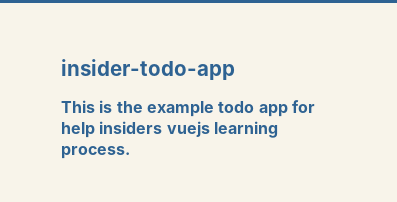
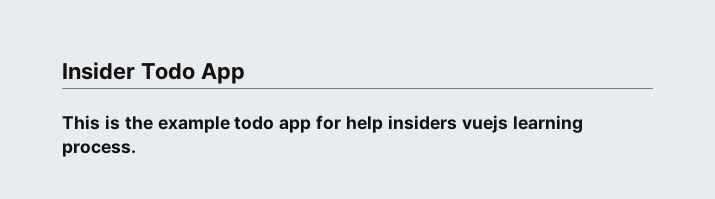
- insider-todo-app
+ Insider Todo App

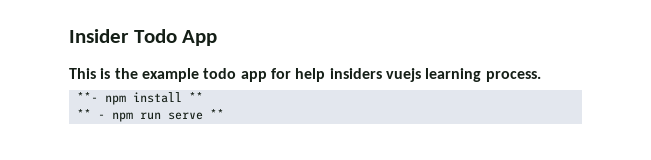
+ **- npm install **
+ ** - npm run serve **

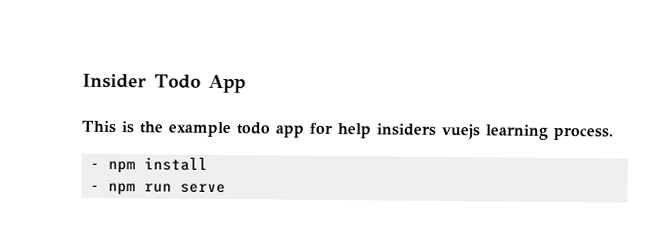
- **- npm install **
- ** - npm run serve **
+ - npm install
+ - npm run serve

